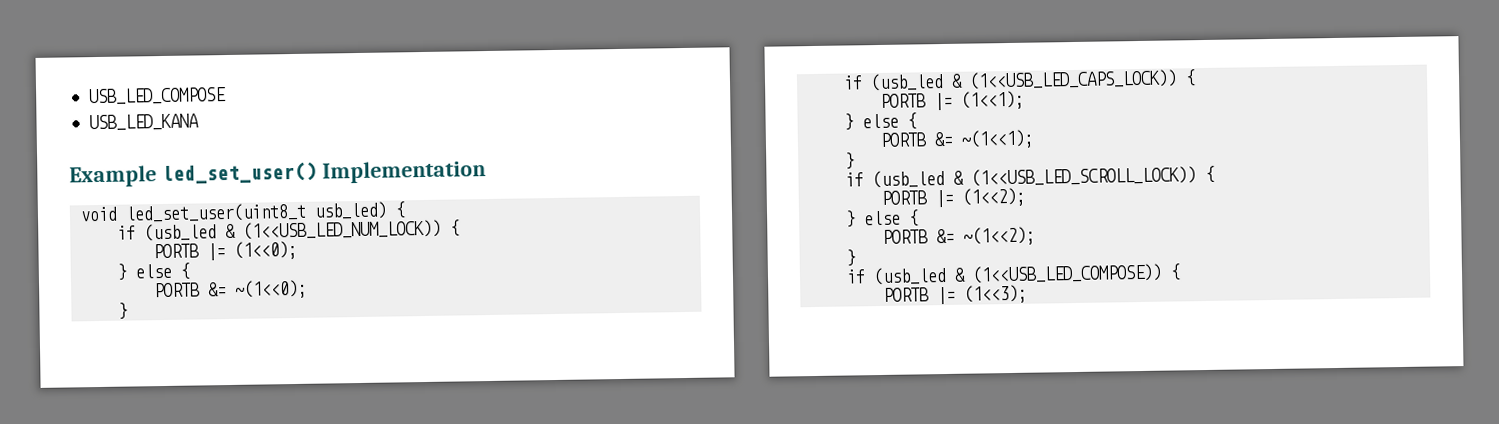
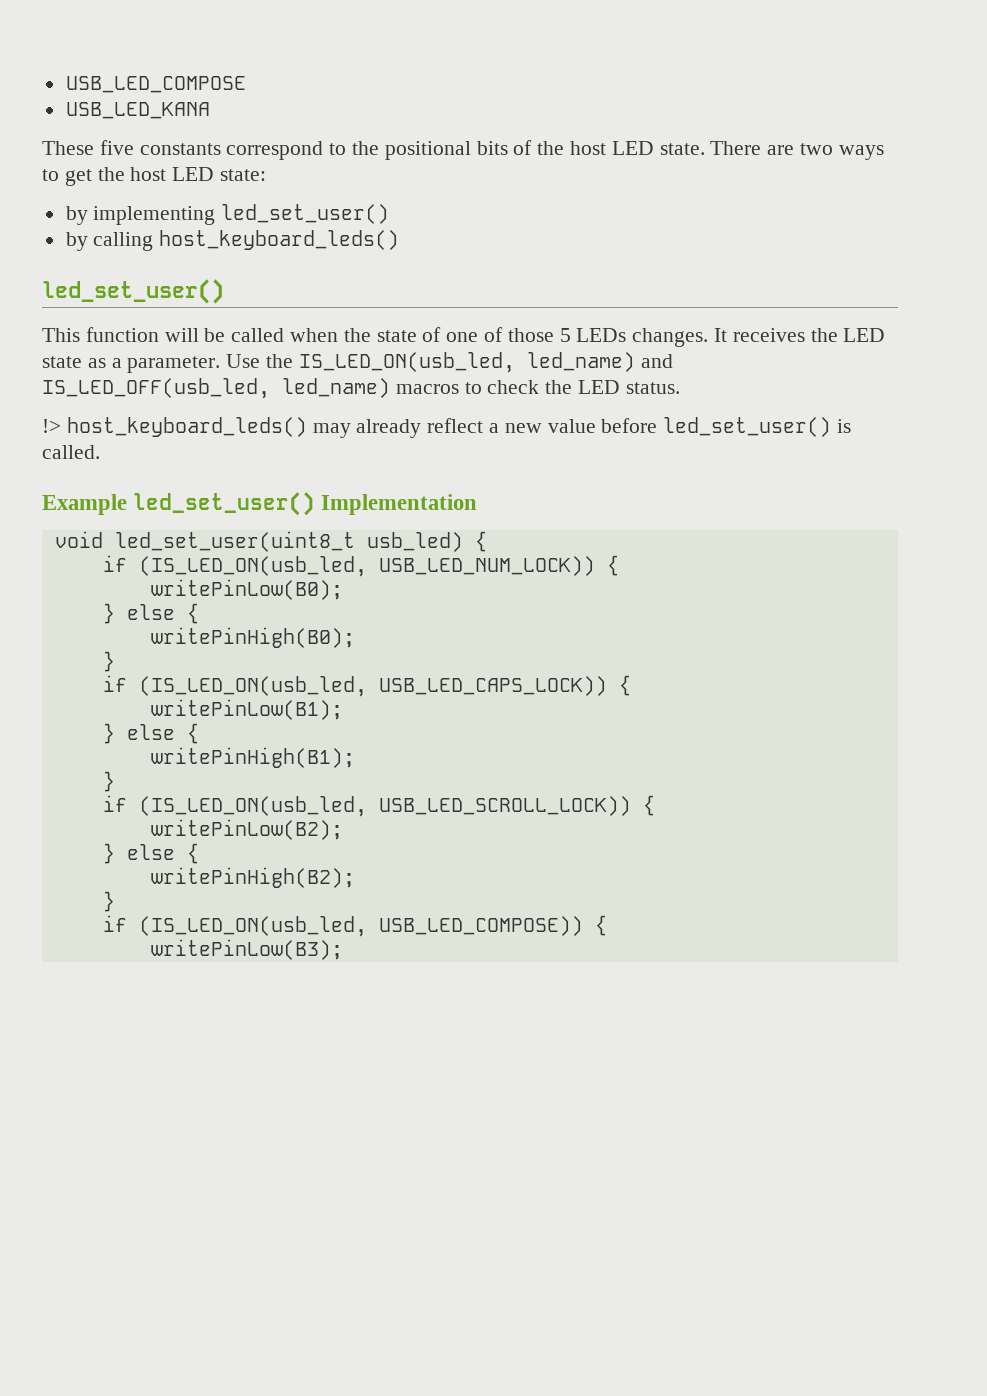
+ These five constants correspond to the positional bits of the host LED state. There are two ways to get the host LED state:
+ by implementing led_set_user()
+ by calling host_keyboard_leds()
+ led_set_user()
+ This function will be called when the state of one of those 5 LEDs changes. It receives the LED state as a parameter. Use the IS_LED_ON(usb_led, led_name) and IS_LED_OFF(usb_led, led_name) macros to check the LED status.
+ !> host_keyboard_leds() may already reflect a new value before led_set_user() is called.
- if (usb_led & (1<<USB_LED_NUM_LOCK)) {
- PORTB |= (1<<0);
+ if (IS_LED_ON(usb_led, USB_LED_NUM_LOCK)) {
+ writePinLow(B0);
  } else {
- PORTB &= ~(1<<0);
+ writePinHigh(B0);
  }
- if (usb_led & (1<<USB_LED_CAPS_LOCK)) {
- PORTB |= (1<<1);
+ if (IS_LED_ON(usb_led, USB_LED_CAPS_LOCK)) {
+ writePinLow(B1);
  } else {
- PORTB &= ~(1<<1);
+ writePinHigh(B1);
  }
- if (usb_led & (1<<USB_LED_SCROLL_LOCK)) {
- PORTB |= (1<<2);
+ if (IS_LED_ON(usb_led, USB_LED_SCROLL_LOCK)) {
+ writePinLow(B2);
  } else {
- PORTB &= ~(1<<2);
+ writePinHigh(B2);
  }
- if (usb_led & (1<<USB_LED_COMPOSE)) {
- PORTB |= (1<<3);
+ if (IS_LED_ON(usb_led, USB_LED_COMPOSE)) {
+ writePinLow(B3);

